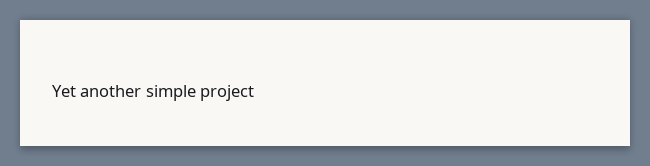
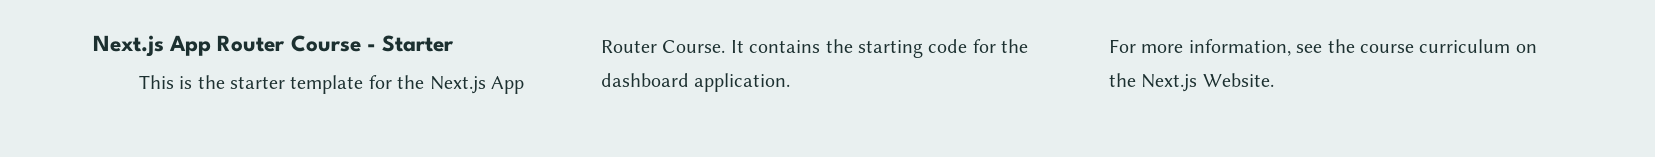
- Yet another simple project
+ Next.js App Router Course - Starter
+ This is the starter template for the Next.js App Router Course. It contains the starting code for the dashboard application.
+ For more information, see the course curriculum on the Next.js Website.

